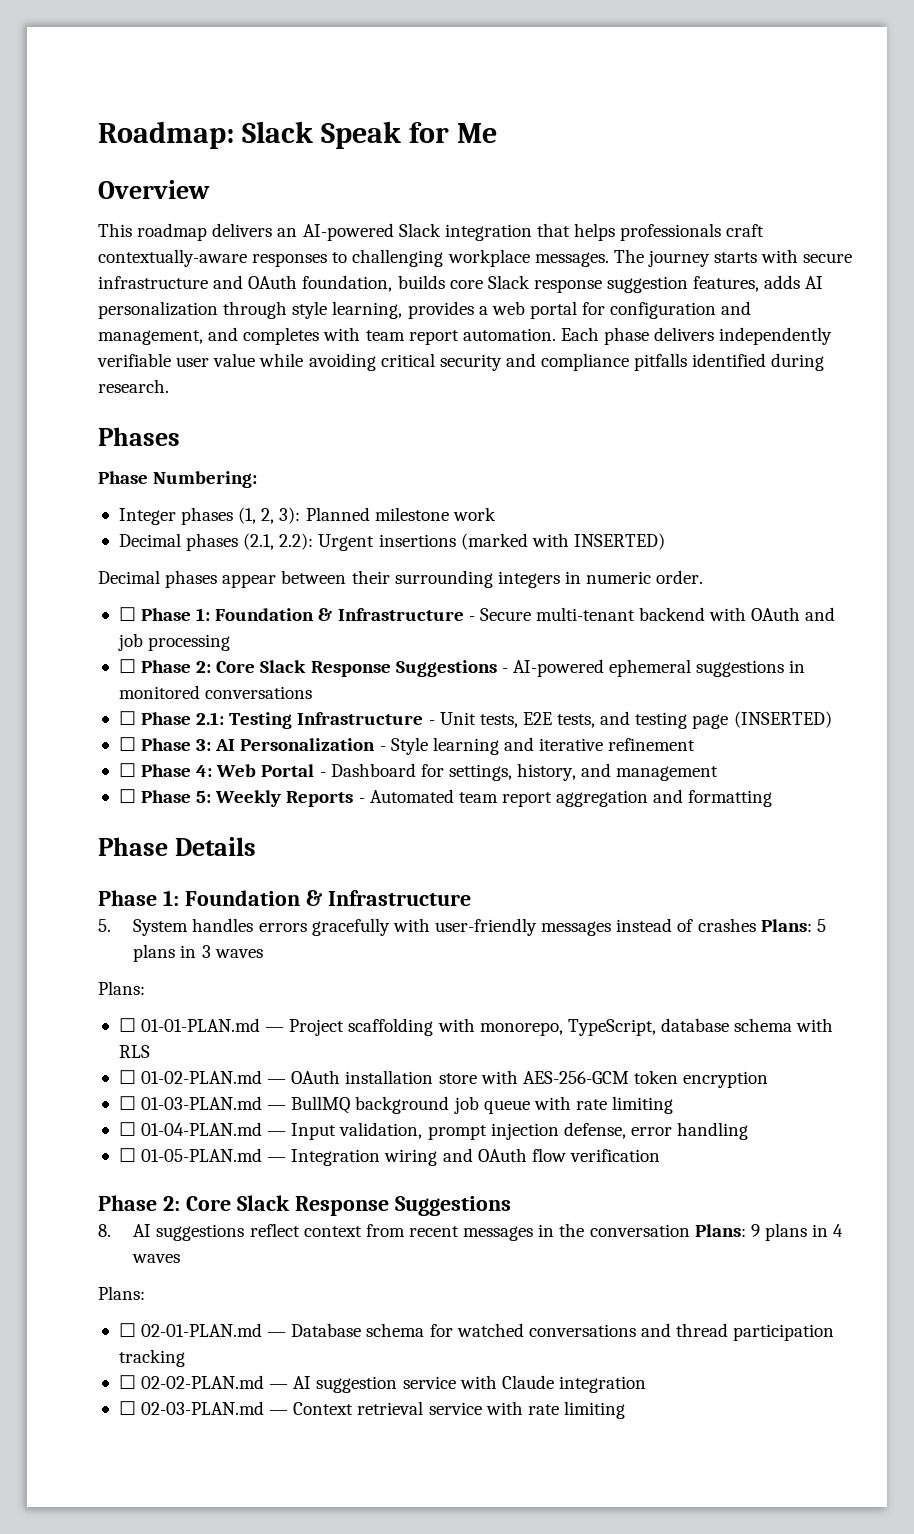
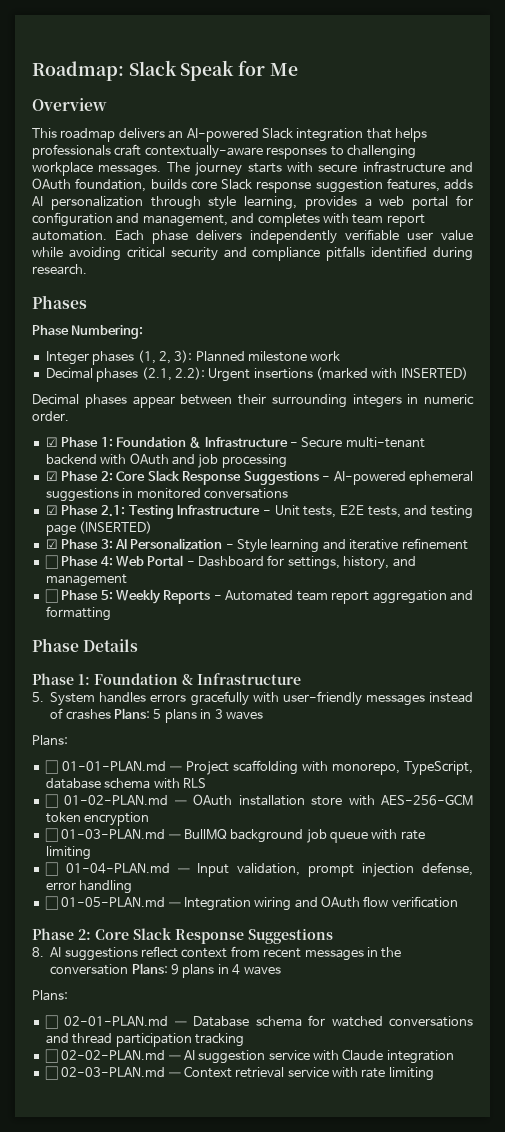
- ☐ Phase 1: Foundation & Infrastructure - Secure multi-tenant backend with OAuth and job processing
+ ☑ Phase 1: Foundation & Infrastructure - Secure multi-tenant backend with OAuth and job processing
- ☐ Phase 2: Core Slack Response Suggestions - AI-powered ephemeral suggestions in monitored conversations
+ ☑ Phase 2: Core Slack Response Suggestions - AI-powered ephemeral suggestions in monitored conversations
- ☐ Phase 2.1: Testing Infrastructure - Unit tests, E2E tests, and testing page (INSERTED)
+ ☑ Phase 2.1: Testing Infrastructure - Unit tests, E2E tests, and testing page (INSERTED)
- ☐ Phase 3: AI Personalization - Style learning and iterative refinement
+ ☑ Phase 3: AI Personalization - Style learning and iterative refinement

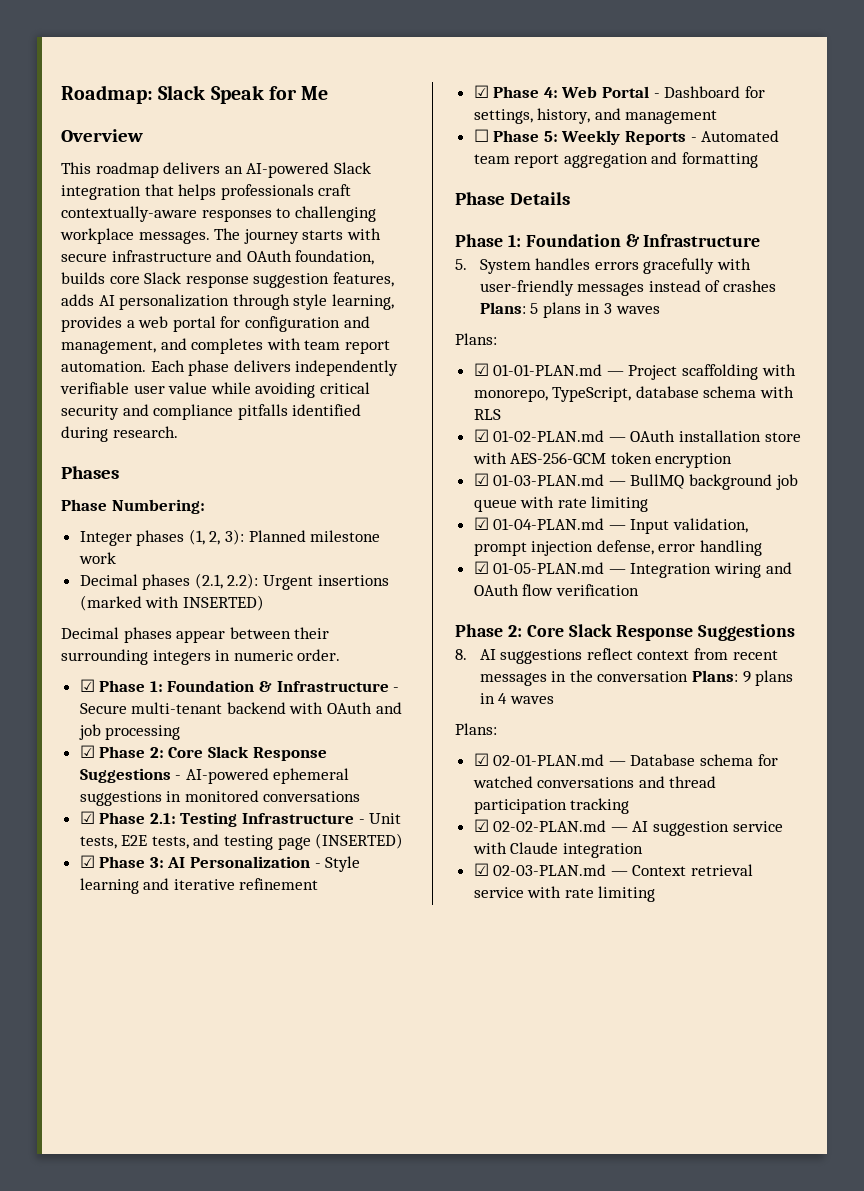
- ☐ Phase 4: Web Portal - Dashboard for settings, history, and management
+ ☑ Phase 4: Web Portal - Dashboard for settings, history, and management
- ☐ 01-01-PLAN.md — Project scaffolding with monorepo, TypeScript, database schema with RLS
+ ☑ 01-01-PLAN.md — Project scaffolding with monorepo, TypeScript, database schema with RLS
- ☐ 01-02-PLAN.md — OAuth installation store with AES-256-GCM token encryption
+ ☑ 01-02-PLAN.md — OAuth installation store with AES-256-GCM token encryption
- ☐ 01-03-PLAN.md — BullMQ background job queue with rate limiting
+ ☑ 01-03-PLAN.md — BullMQ background job queue with rate limiting
- ☐ 01-04-PLAN.md — Input validation, prompt injection defense, error handling
+ ☑ 01-04-PLAN.md — Input validation, prompt injection defense, error handling
- ☐ 01-05-PLAN.md — Integration wiring and OAuth flow verification
+ ☑ 01-05-PLAN.md — Integration wiring and OAuth flow verification
- ☐ 02-01-PLAN.md — Database schema for watched conversations and thread participation tracking
+ ☑ 02-01-PLAN.md — Database schema for watched conversations and thread participation tracking
- ☐ 02-02-PLAN.md — AI suggestion service with Claude integration
+ ☑ 02-02-PLAN.md — AI suggestion service with Claude integration
- ☐ 02-03-PLAN.md — Context retrieval service with rate limiting
+ ☑ 02-03-PLAN.md — Context retrieval service with rate limiting

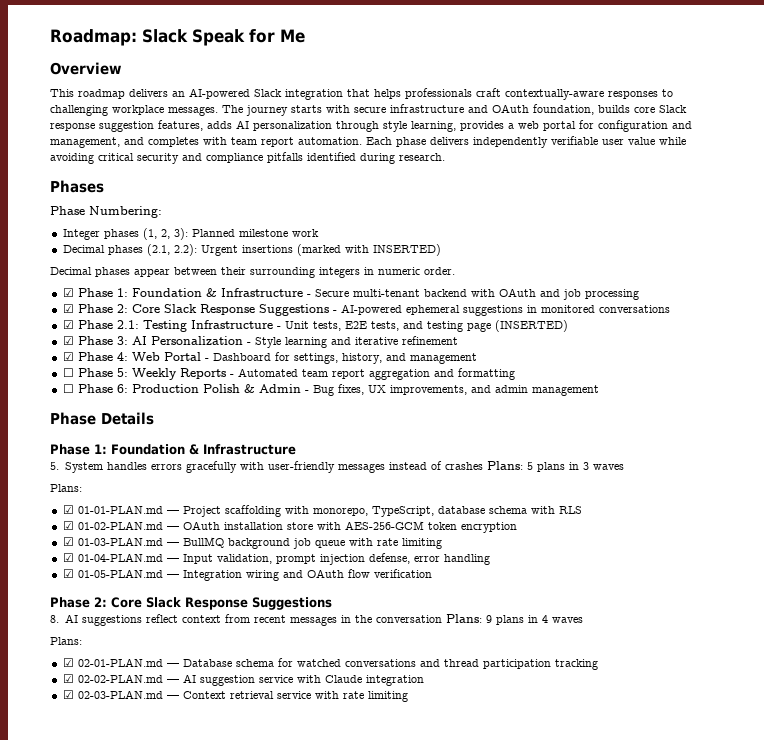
+ ☐ Phase 6: Production Polish & Admin - Bug fixes, UX improvements, and admin management

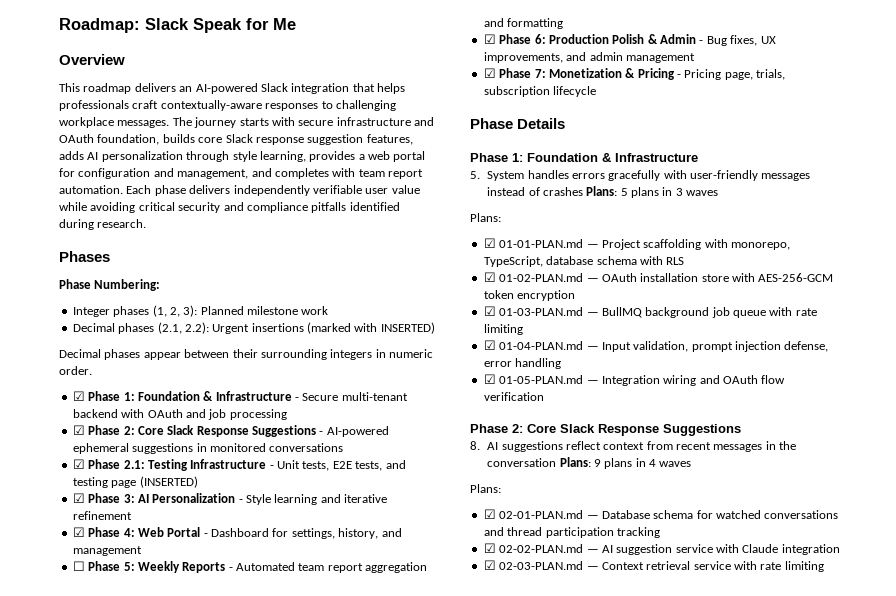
- ☐ Phase 6: Production Polish & Admin - Bug fixes, UX improvements, and admin management
+ ☑ Phase 6: Production Polish & Admin - Bug fixes, UX improvements, and admin management
+ ☑ Phase 7: Monetization & Pricing - Pricing page, trials, subscription lifecycle

